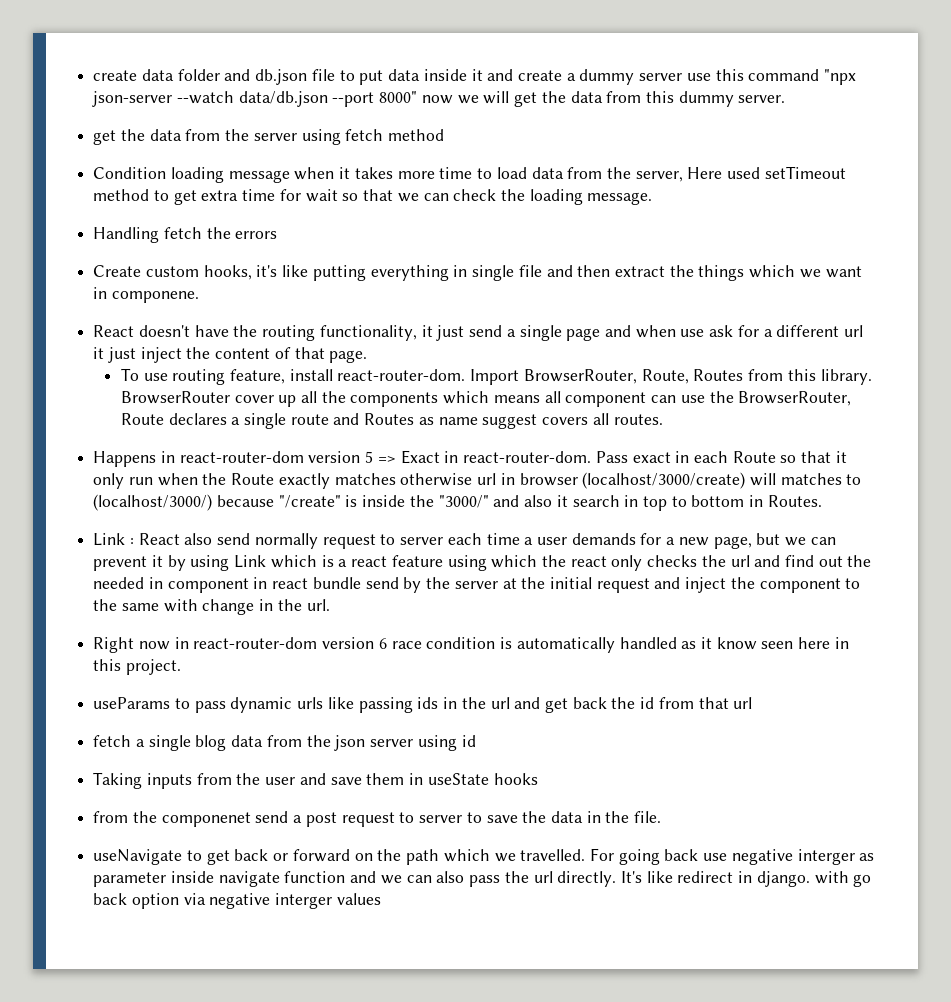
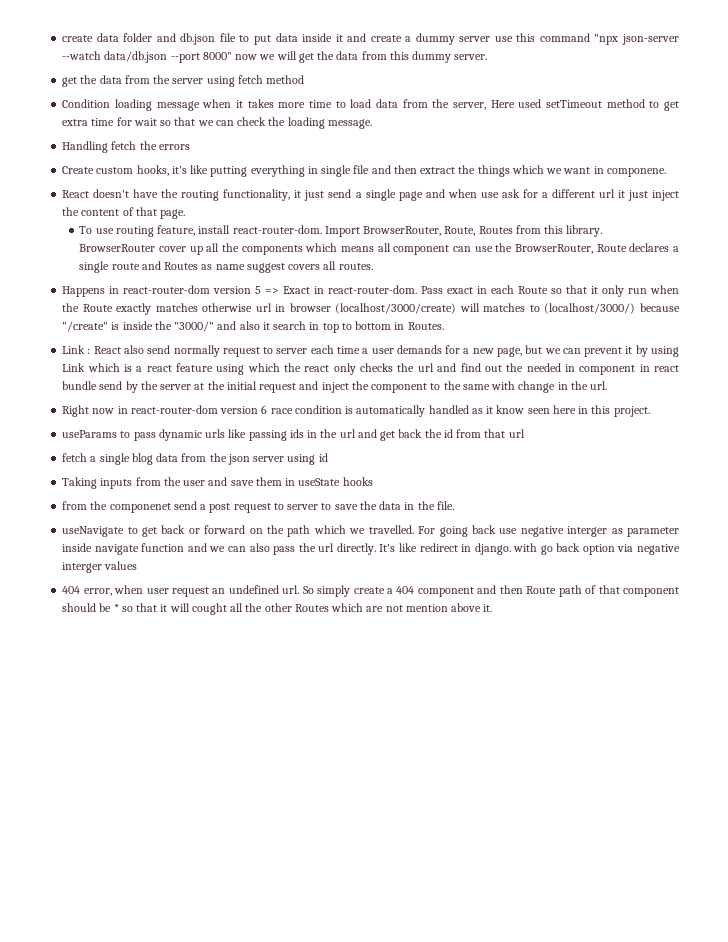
+ 404 error, when user request an undefined url. So simply create a 404 component and then Route path of that component should be * so that it will cought all the other Routes which are not mention above it.

